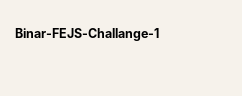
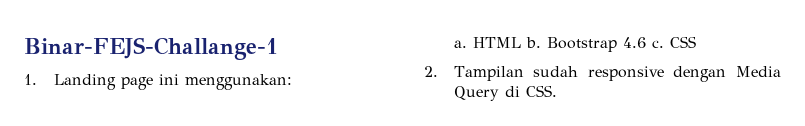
+ 1. Landing page ini menggunakan:
+ a. HTML b. Bootstrap 4.6 c. CSS
+ 2. Tampilan sudah responsive dengan Media Query di CSS.

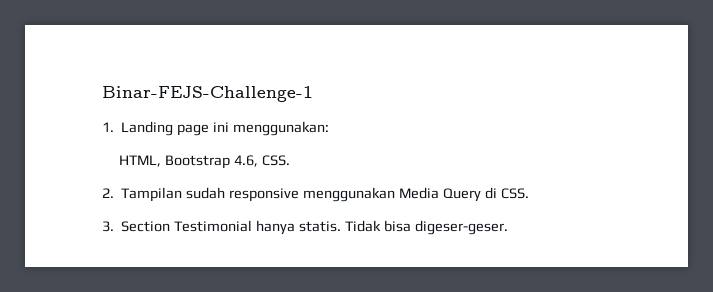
- Binar-FEJS-Challange-1
+ Binar-FEJS-Challenge-1
- a. HTML b. Bootstrap 4.6 c. CSS
+ HTML, Bootstrap 4.6, CSS.
- 2. Tampilan sudah responsive dengan Media Query di CSS.
+ 2. Tampilan sudah responsive menggunakan Media Query di CSS.
+ 3. Section Testimonial hanya statis. Tidak bisa digeser-geser.

